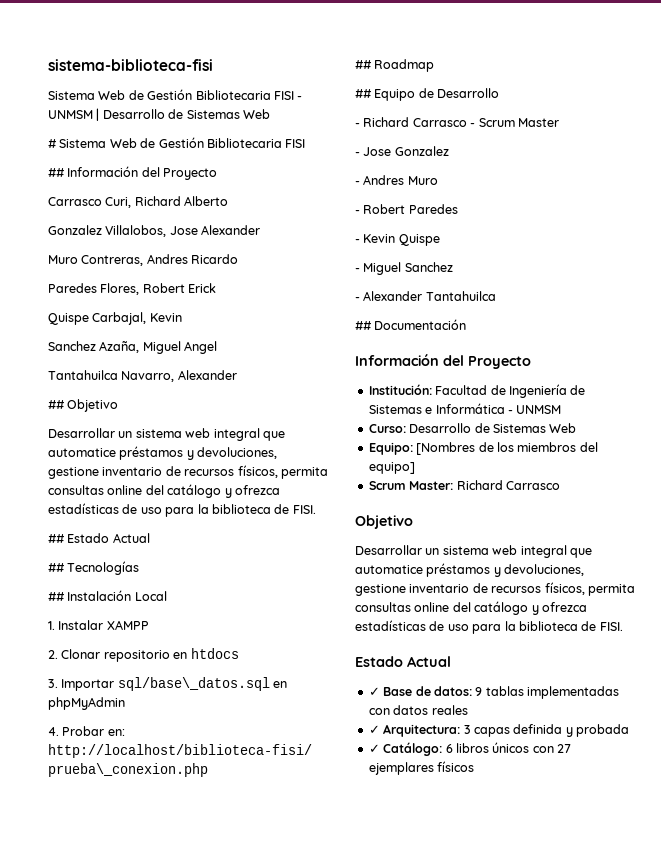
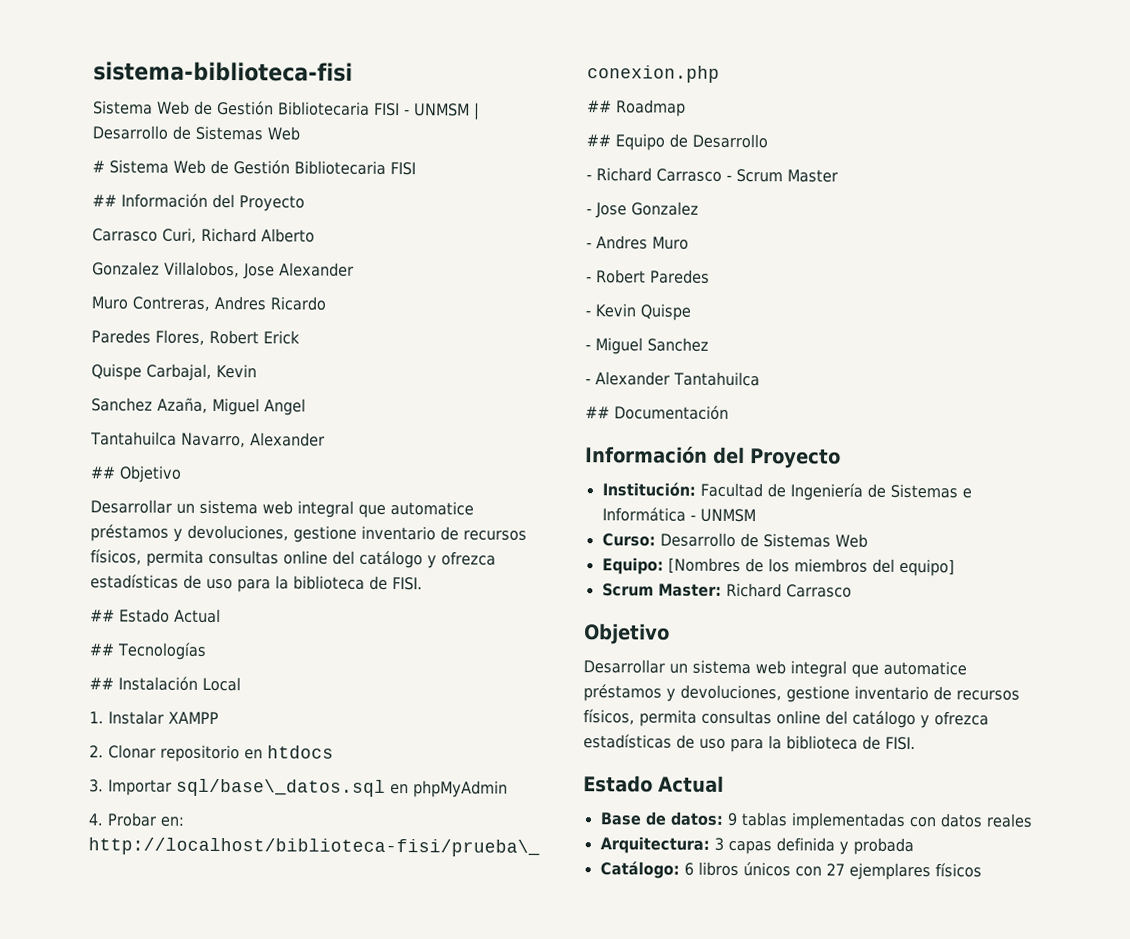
- ✓ Base de datos: 9 tablas implementadas con datos reales
+ Base de datos: 9 tablas implementadas con datos reales
- ✓ Arquitectura: 3 capas definida y probada
+ Arquitectura: 3 capas definida y probada
- ✓ Catálogo: 6 libros únicos con 27 ejemplares físicos
+ Catálogo: 6 libros únicos con 27 ejemplares físicos

